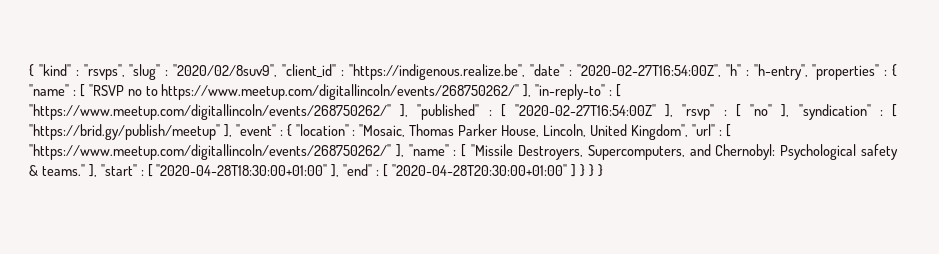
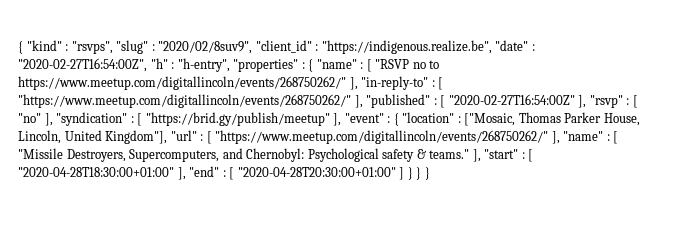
- "Mosaic, Thomas Parker House, Lincoln, United Kingdom", "url" :
+ ["Mosaic, Thomas Parker House, Lincoln, United Kingdom"], "url" :

